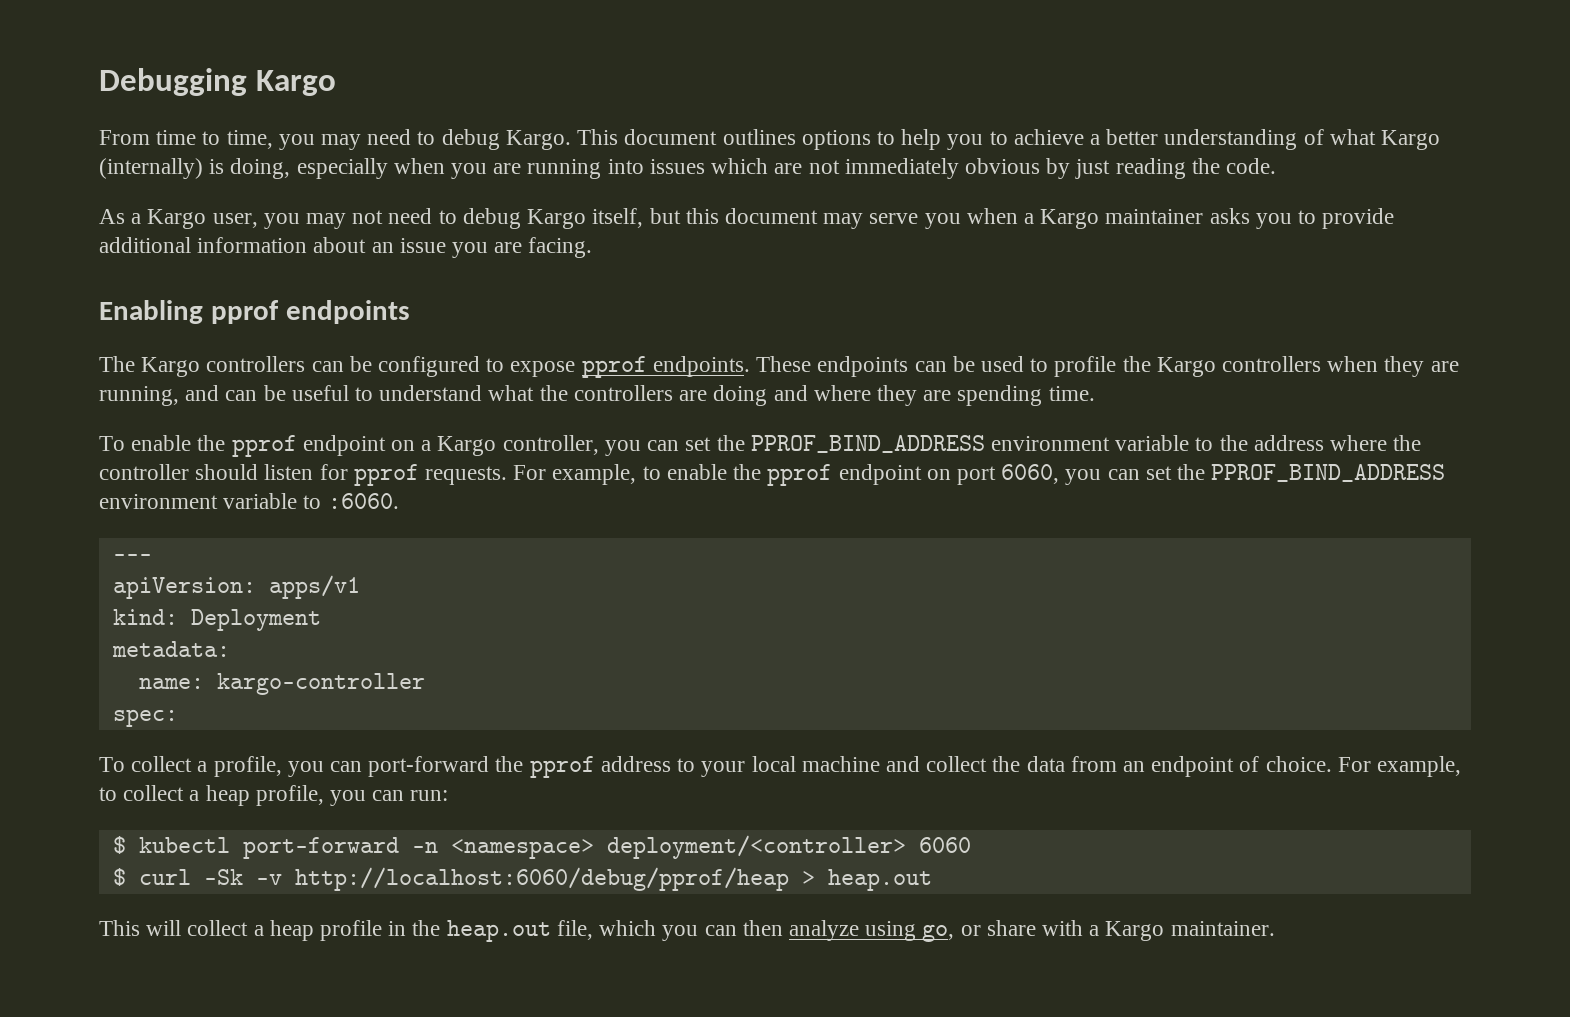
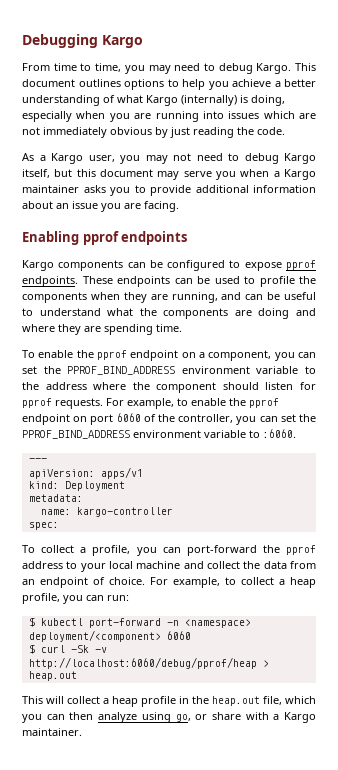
- This document outlines options to help you to achieve a better understanding of what Kargo (internally) is doing, especially when you are running into issues which are not immediately obvious by just reading the code.
+ This document outlines options to help you achieve a better understanding of what Kargo (internally) is doing, especially when you are running into issues which are not immediately obvious by just reading the code.
- The Kargo controllers can be configured to expose pprof endpoints.
+ Kargo components can be configured to expose pprof endpoints.
- These endpoints can be used to profile the Kargo controllers when they are running, and can be useful to understand what the controllers are doing and where they are spending time.
+ These endpoints can be used to profile the components when they are running, and can be useful to understand what the components are doing and where they are spending time.
- To enable the pprof endpoint on a Kargo controller, you can set the PPROF_BIND_ADDRESS environment variable to the address where the controller should listen for pprof requests.
+ To enable the pprof endpoint on a component, you can set the PPROF_BIND_ADDRESS environment variable to the address where the component should listen for pprof requests.
- For example, to enable the pprof endpoint on port 6060, you can set the PPROF_BIND_ADDRESS environment variable to :6060.
+ For example, to enable the pprof endpoint on port 6060 of the controller, you can set the PPROF_BIND_ADDRESS environment variable to :6060.
- $ kubectl port-forward -n <namespace> deployment/<controller> 6060
+ $ kubectl port-forward -n <namespace> deployment/<component> 6060

